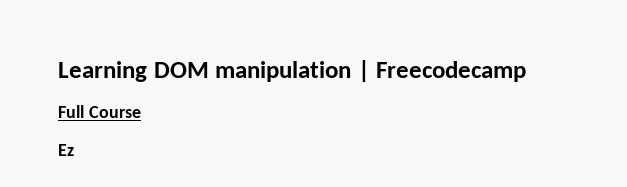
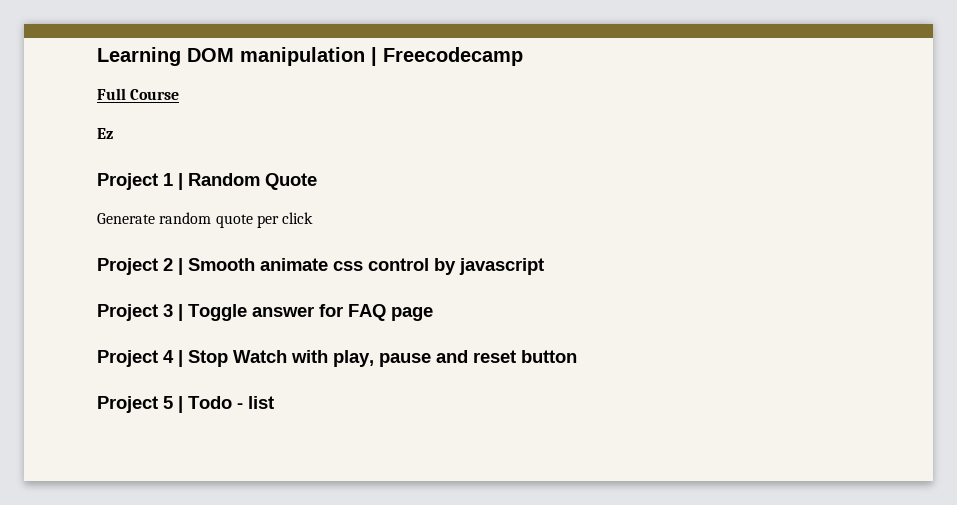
+ Project 1 | Random Quote
+ Generate random quote per click
+ Project 2 | Smooth animate css control by javascript
+ Project 3 | Toggle answer for FAQ page
+ Project 4 | Stop Watch with play, pause and reset button
+ Project 5 | Todo - list

